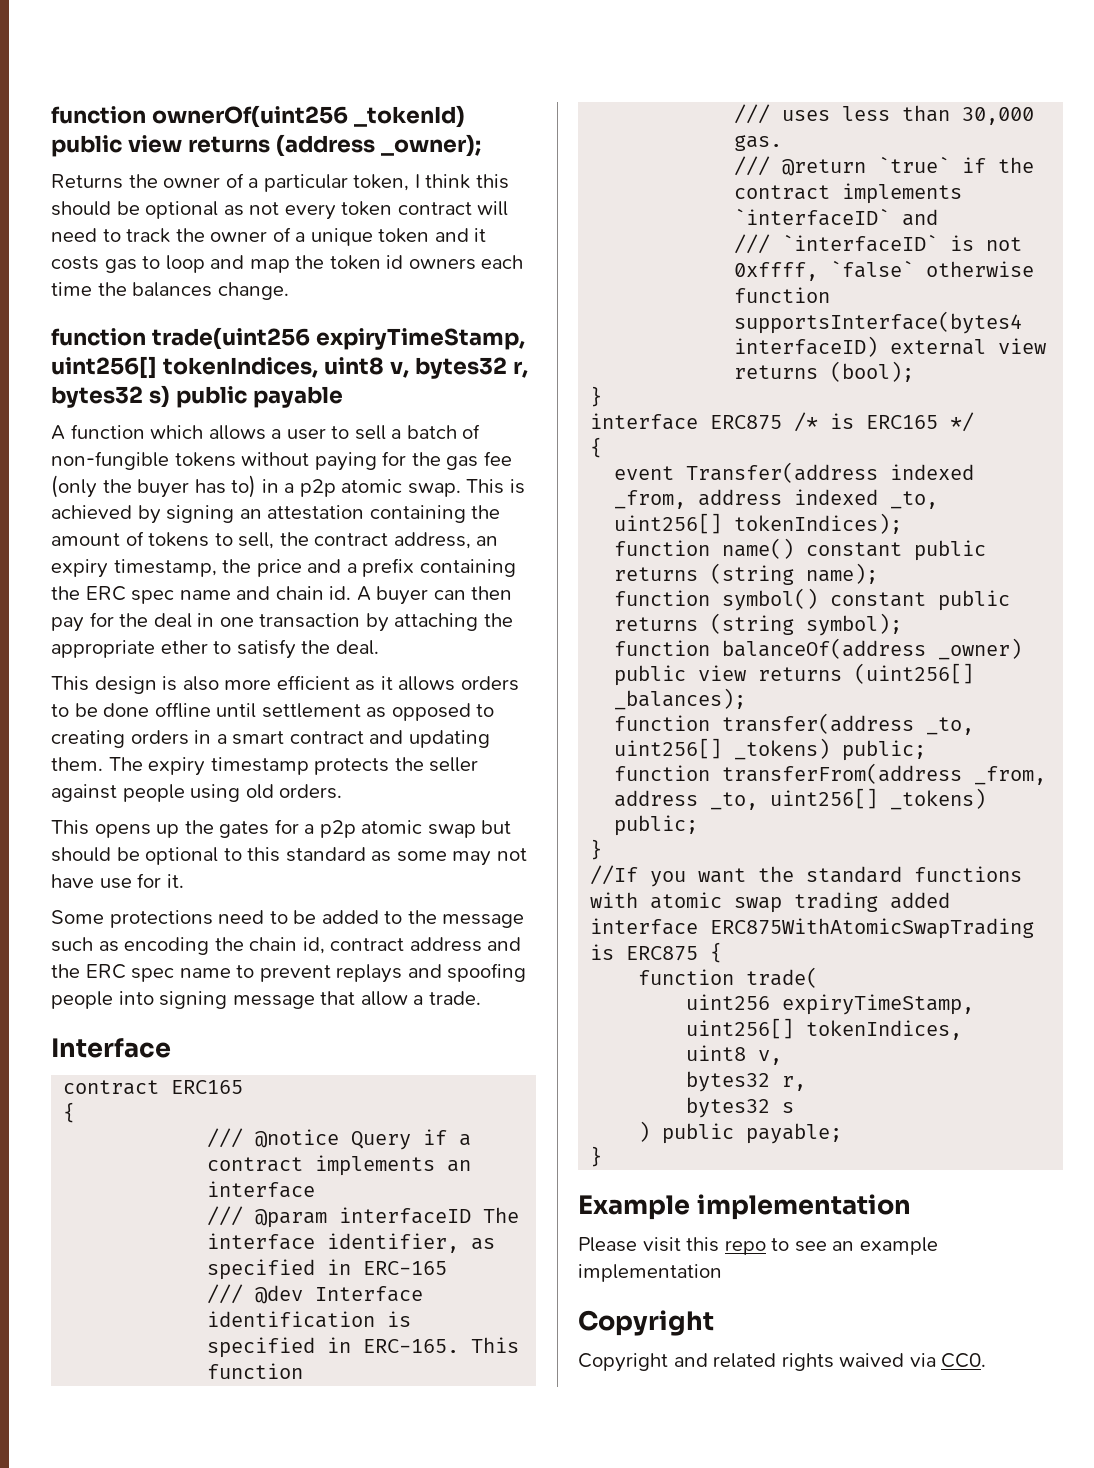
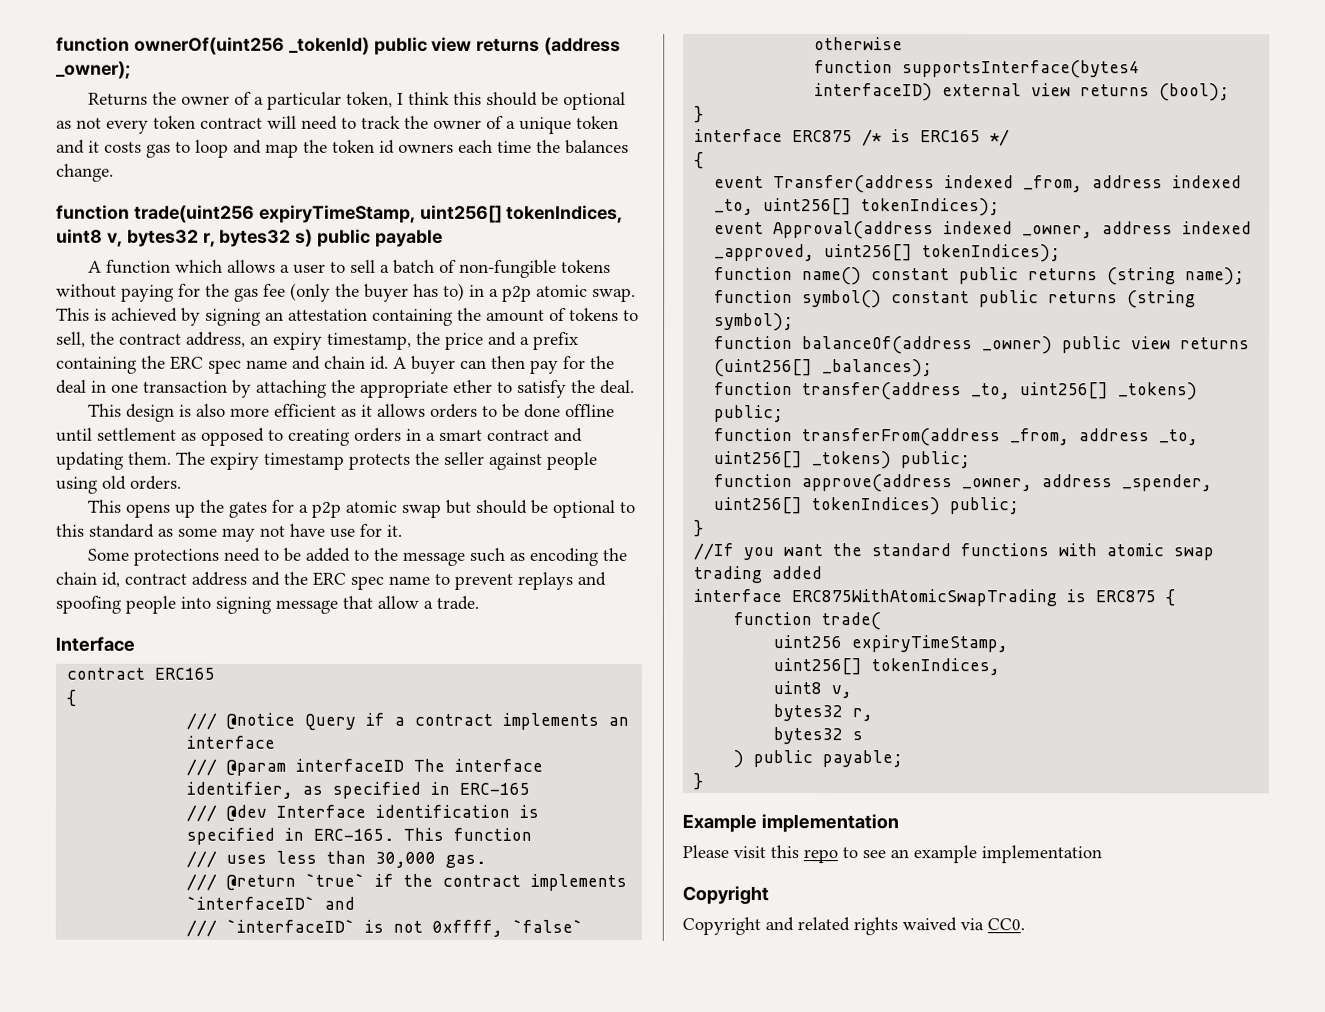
+ event Approval(address indexed _owner, address indexed _approved, uint256[] tokenIndices);
+ function approve(address _owner, address _spender, uint256[] tokenIndices) public;

